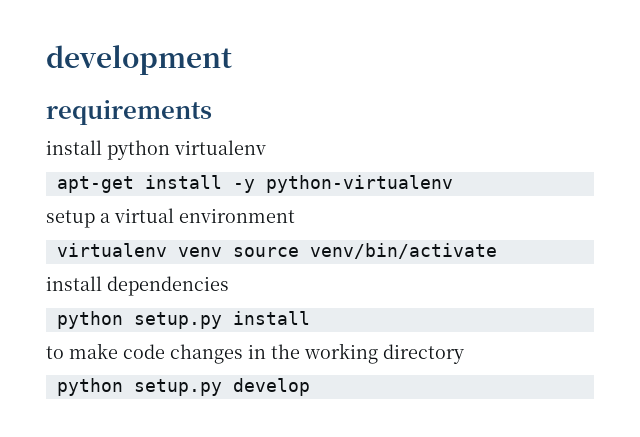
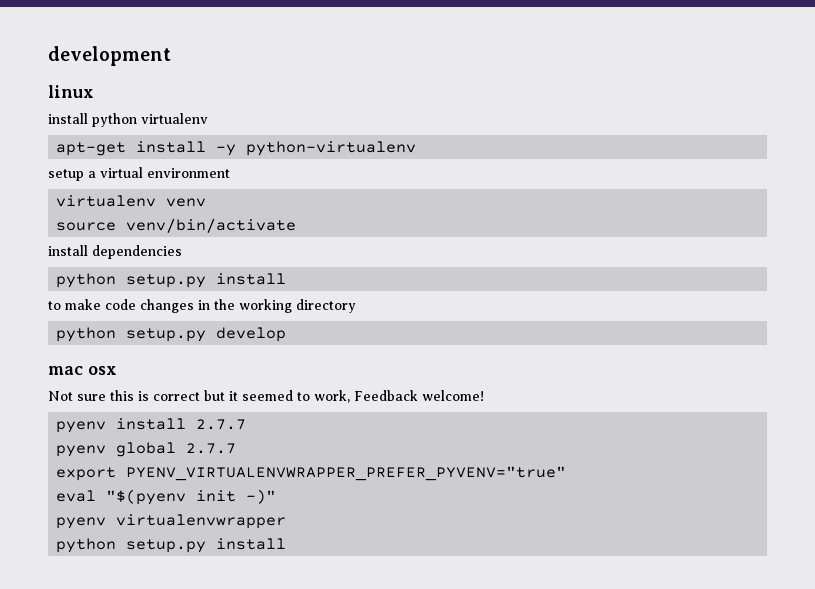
- requirements
+ linux
- virtualenv venv source venv/bin/activate
+ virtualenv venv
+ source venv/bin/activate
+ mac osx
+ Not sure this is correct but it seemed to work, Feedback welcome!
+ pyenv install 2.7.7
+ pyenv global 2.7.7
+ export PYENV_VIRTUALENVWRAPPER_PREFER_PYVENV="true"
+ eval "$(pyenv init -)"
+ pyenv virtualenvwrapper
+ python setup.py install

